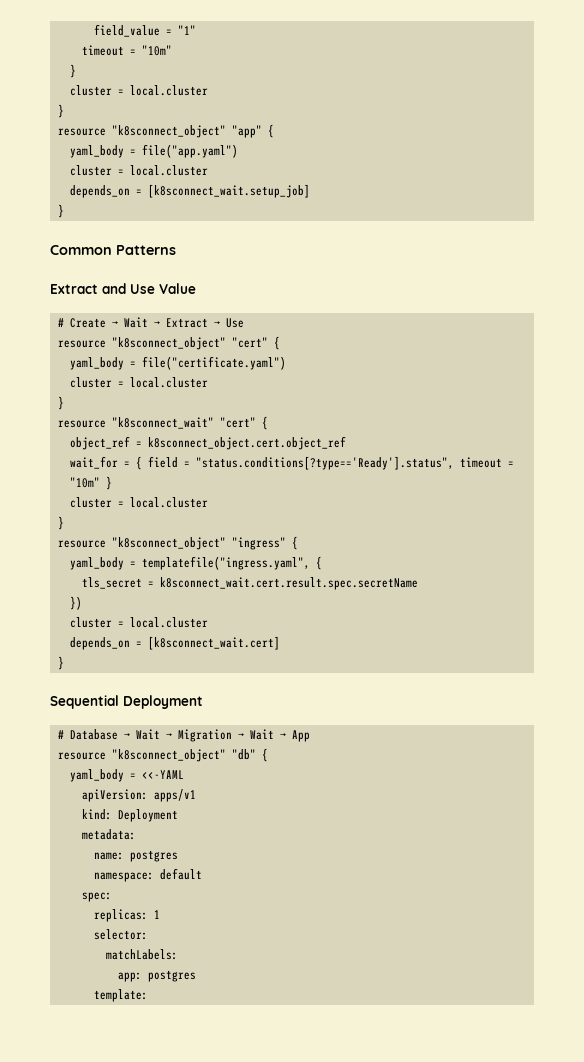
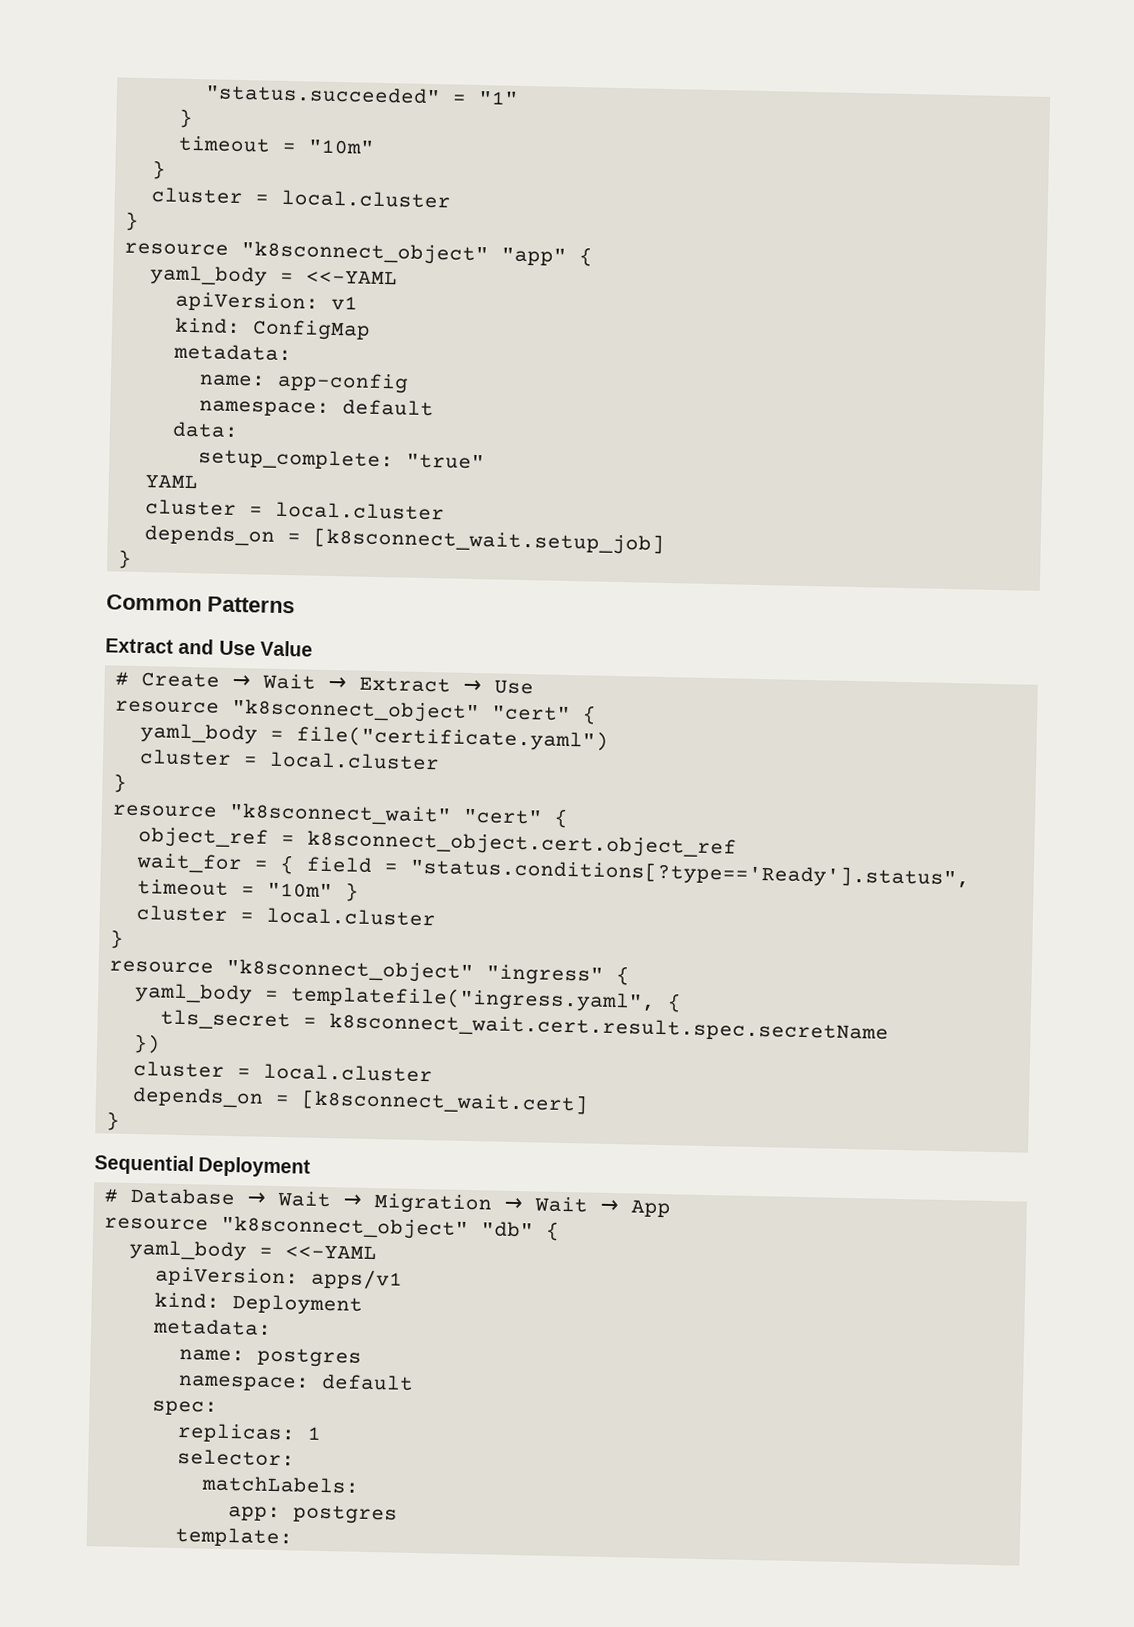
- field_value = "1"
+ "status.succeeded" = "1"
+ }
  resource "k8sconnect_object" "app" {
- yaml_body = file("app.yaml")
+ yaml_body = <<-YAML
+ apiVersion: v1
+ kind: ConfigMap
+ metadata:
+ name: app-config
+ namespace: default
+ data:
+ setup_complete: "true"
+ YAML

